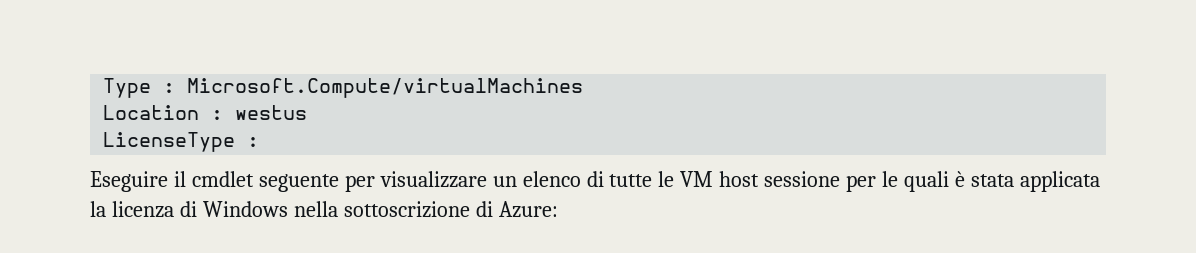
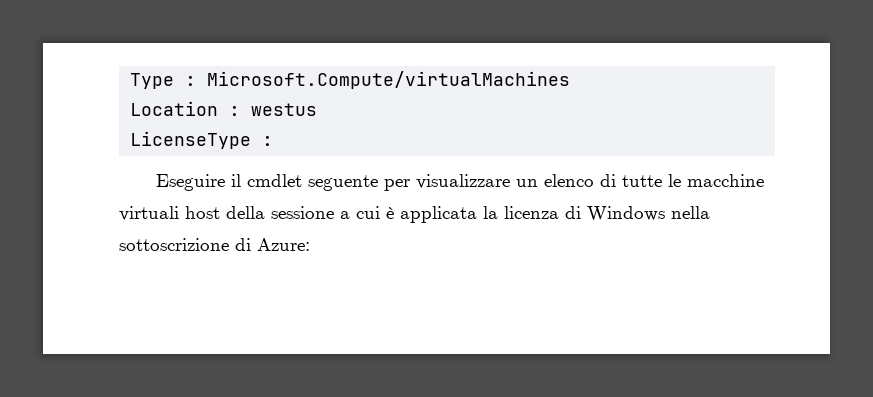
- Eseguire il cmdlet seguente per visualizzare un elenco di tutte le VM host sessione per le quali è stata applicata la licenza di Windows nella sottoscrizione di Azure:
+ Eseguire il cmdlet seguente per visualizzare un elenco di tutte le macchine virtuali host della sessione a cui è applicata la licenza di Windows nella sottoscrizione di Azure:

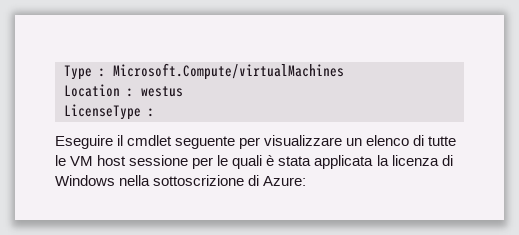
- Eseguire il cmdlet seguente per visualizzare un elenco di tutte le macchine virtuali host della sessione a cui è applicata la licenza di Windows nella sottoscrizione di Azure:
+ Eseguire il cmdlet seguente per visualizzare un elenco di tutte le VM host sessione per le quali è stata applicata la licenza di Windows nella sottoscrizione di Azure:

